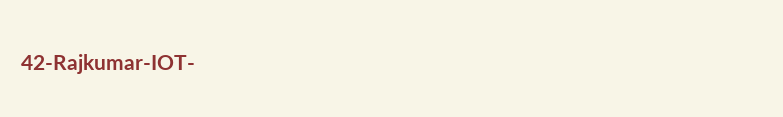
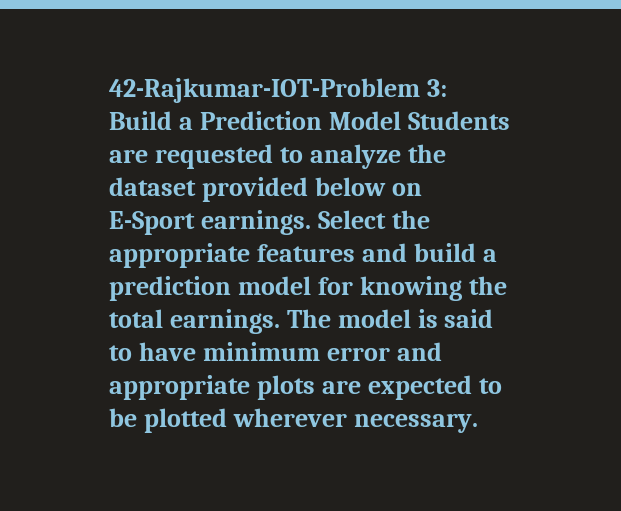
- 42-Rajkumar-IOT-
+ 42-Rajkumar-IOT-Problem 3: Build a Prediction Model Students are requested to analyze the dataset provided below on E-Sport earnings. Select the appropriate features and build a prediction model for knowing the total earnings. The model is said to have minimum error and appropriate plots are expected to be plotted wherever necessary.

